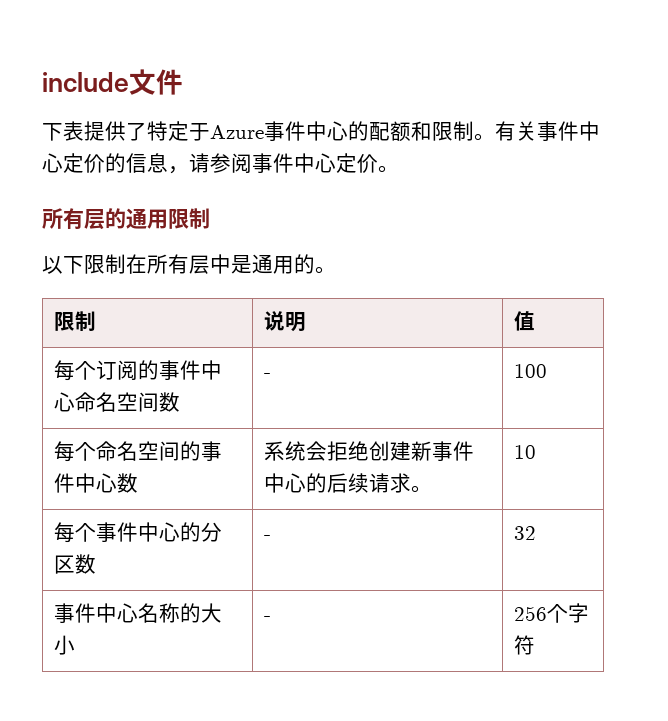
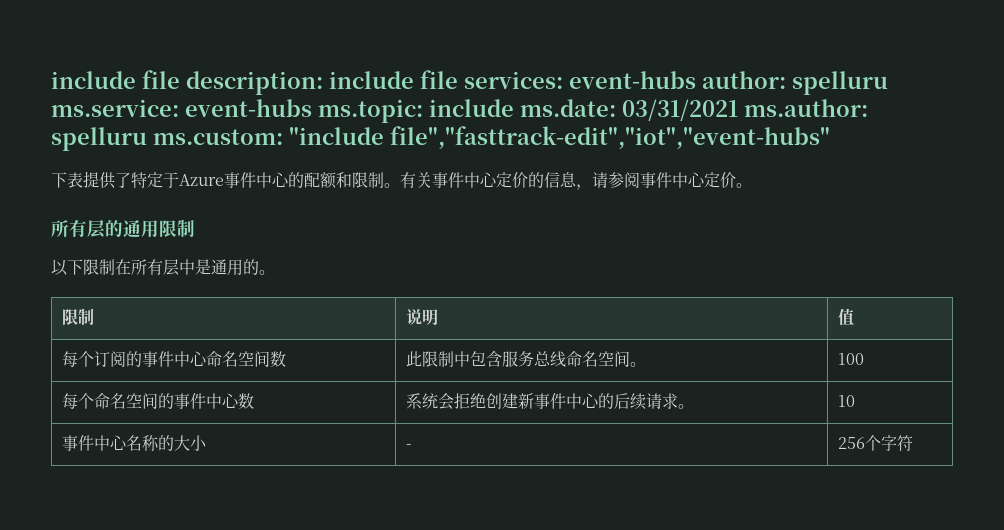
- include文件
+ include file description: include file services: event-hubs author: spelluru ms.service: event-hubs ms.topic: include ms.date: 03/31/2021 ms.author: spelluru ms.custom: "include file","fasttrack-edit","iot","event-hubs"
- 每个订阅的事件中心命名空间数 | - | 100
+ 每个订阅的事件中心命名空间数 | 此限制中包含服务总线命名空间。 | 100
- 每个事件中心的分区数 | - | 32

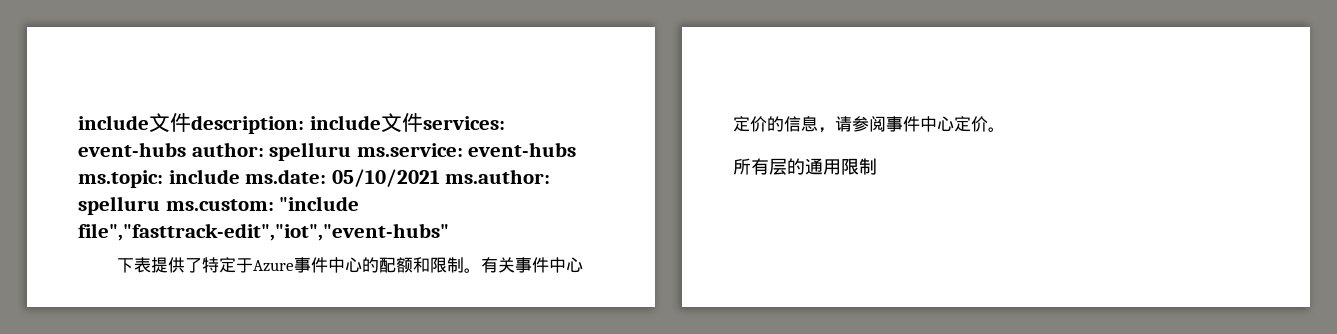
- include file description: include file services: event-hubs author: spelluru ms.service: event-hubs ms.topic: include ms.date: 03/31/2021 ms.author: spelluru ms.custom: "include file","fasttrack-edit","iot","event-hubs"
+ include文件description: include文件services: event-hubs author: spelluru ms.service: event-hubs ms.topic: include ms.date: 05/10/2021 ms.author: spelluru ms.custom: "include file","fasttrack-edit","iot","event-hubs"
- 以下限制在所有层中是通用的。
- 限制 | 说明 | 值
- 每个订阅的事件中心命名空间数 | 此限制中包含服务总线命名空间。 | 100
- 每个命名空间的事件中心数 | 系统会拒绝创建新事件中心的后续请求。 | 10
- 事件中心名称的大小 | - | 256个字符

